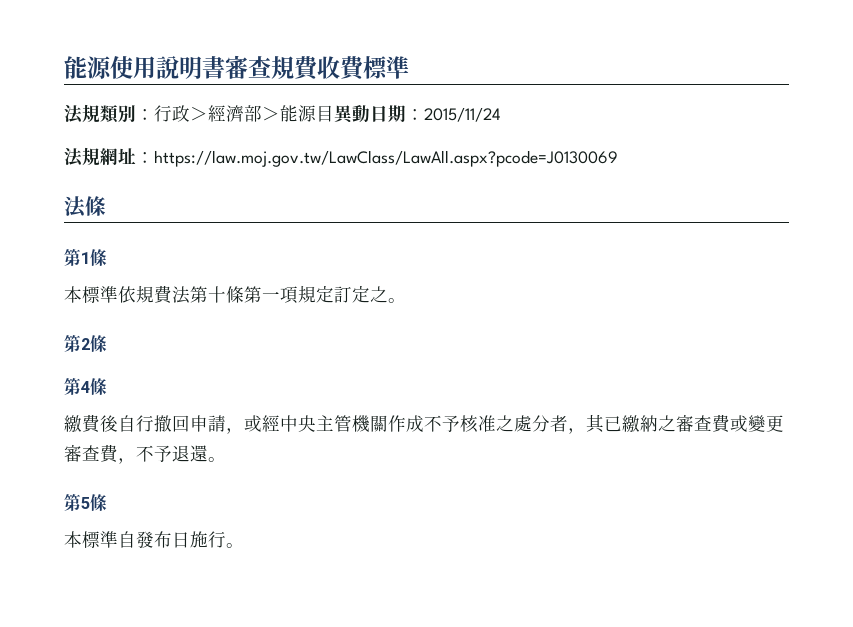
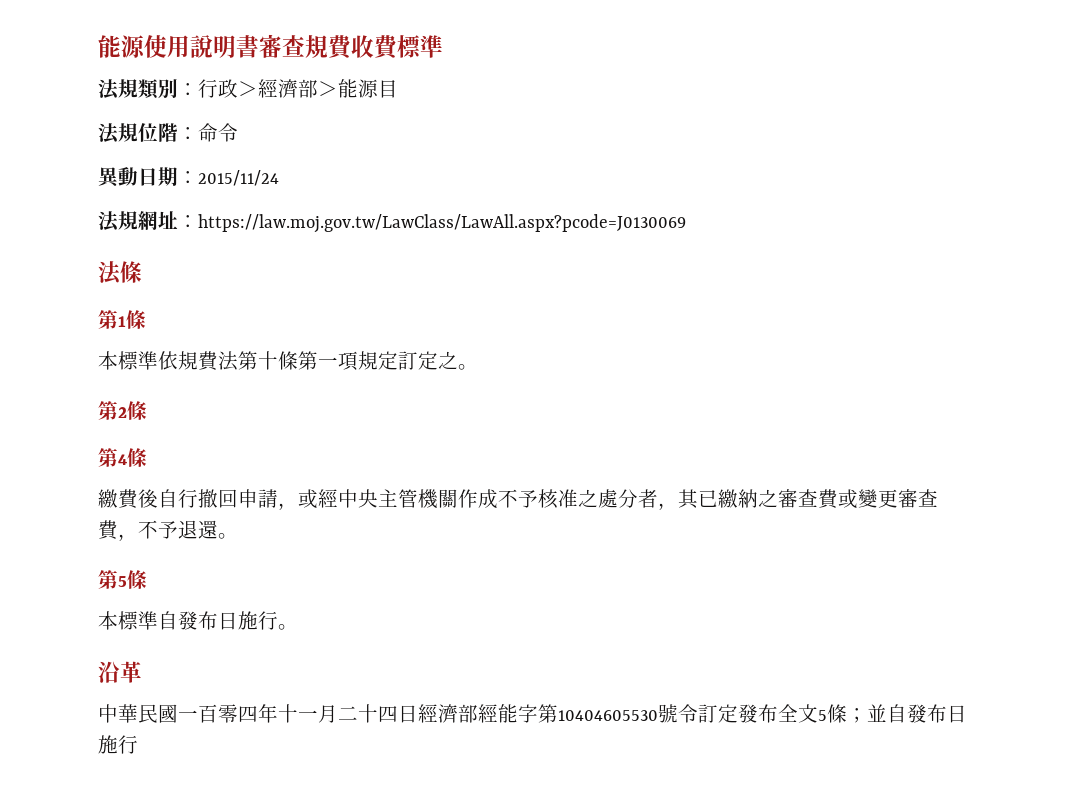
- 法規類別：行政＞經濟部＞能源目異動日期：2015/11/24
+ 法規類別：行政＞經濟部＞能源目
+ 法規位階：命令
+ 異動日期：2015/11/24
+ 沿革
+ 中華民國一百零四年十一月二十四日經濟部經能字第10404605530號令訂定發布全文5條；並自發布日施行

